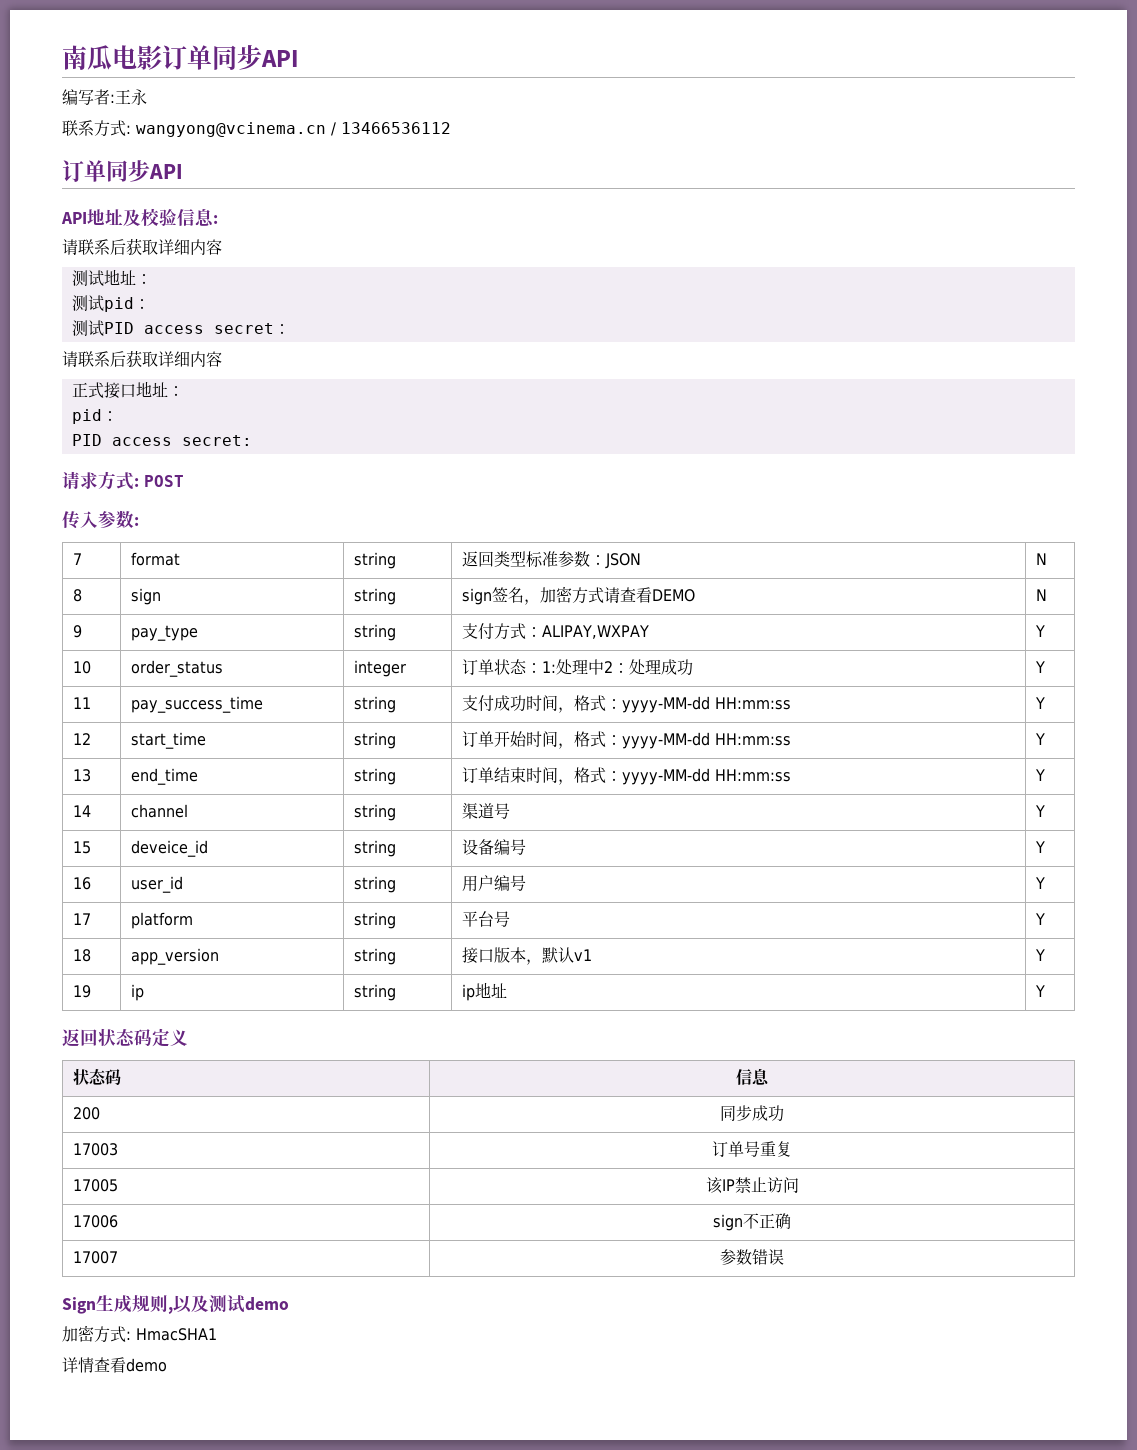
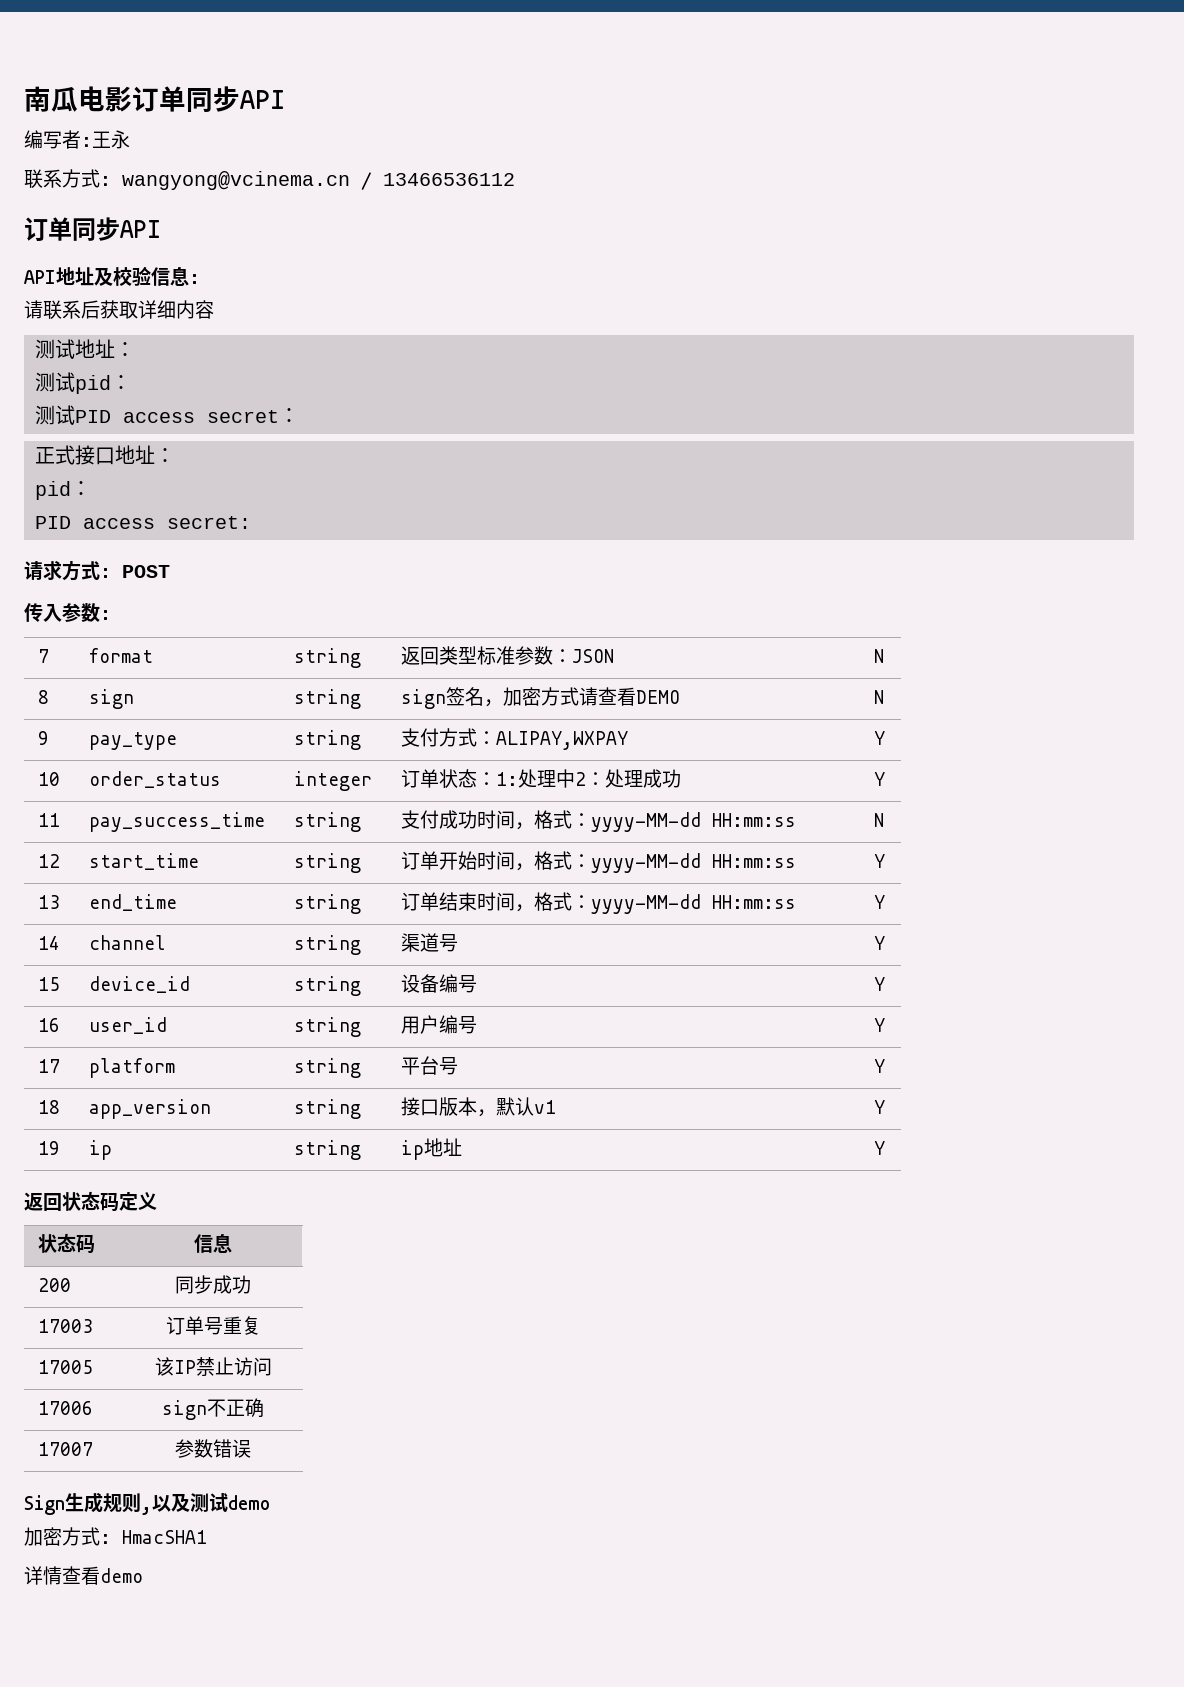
  测试PID access secret：
- 请联系后获取详细内容
- 11 | pay_success_time | string | 支付成功时间，格式：yyyy-MM-dd HH:mm:ss | Y
+ 11 | pay_success_time | string | 支付成功时间，格式：yyyy-MM-dd HH:mm:ss | N
- 15 | deveice_id | string | 设备编号 | Y
+ 15 | device_id | string | 设备编号 | Y

